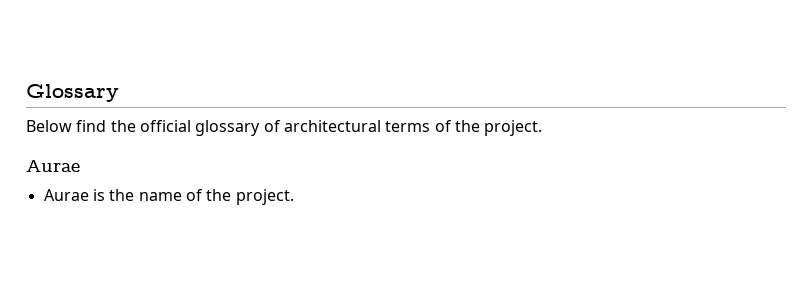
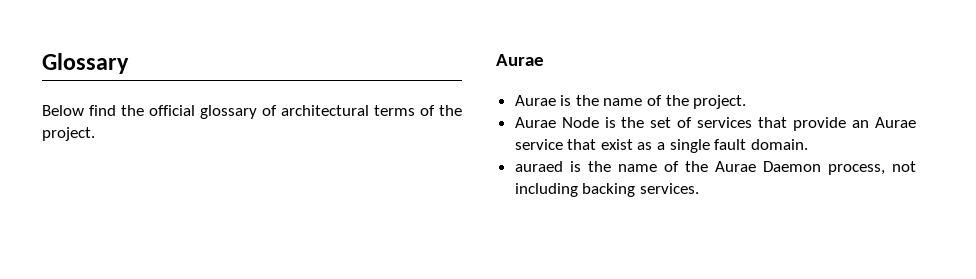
+ Aurae Node is the set of services that provide an Aurae service that exist as a single fault domain.
+ auraed is the name of the Aurae Daemon process, not including backing services.

